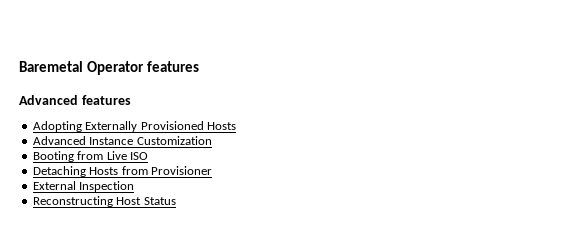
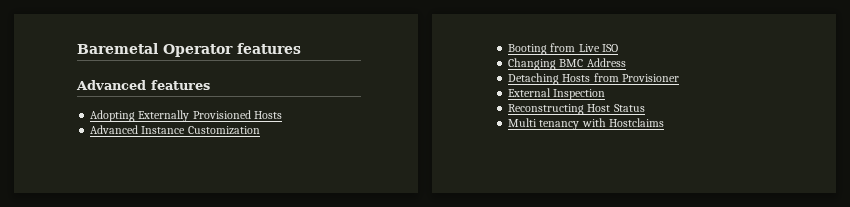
+ Changing BMC Address
+ Multi tenancy with Hostclaims

